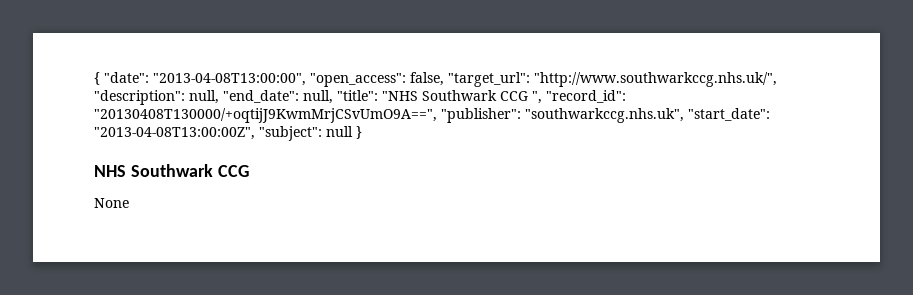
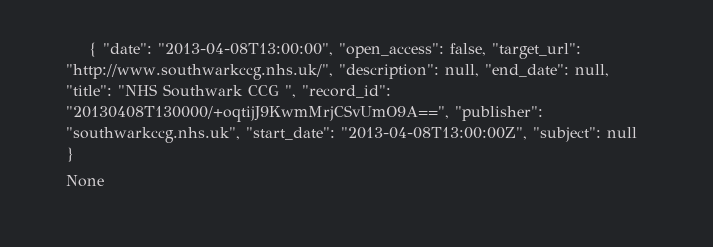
- NHS Southwark CCG

